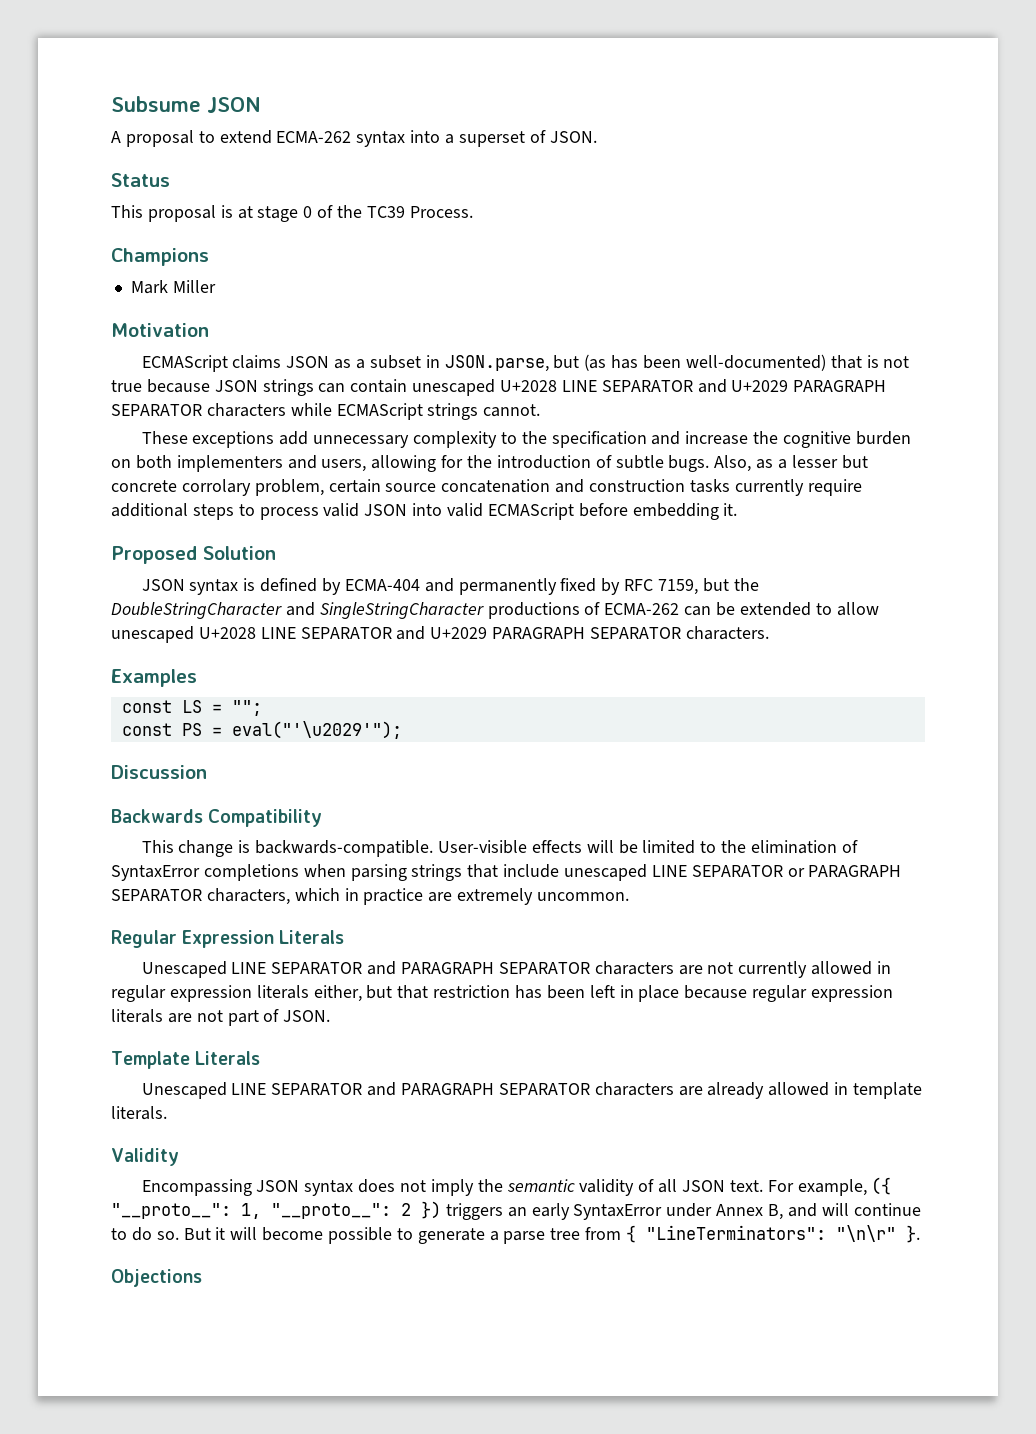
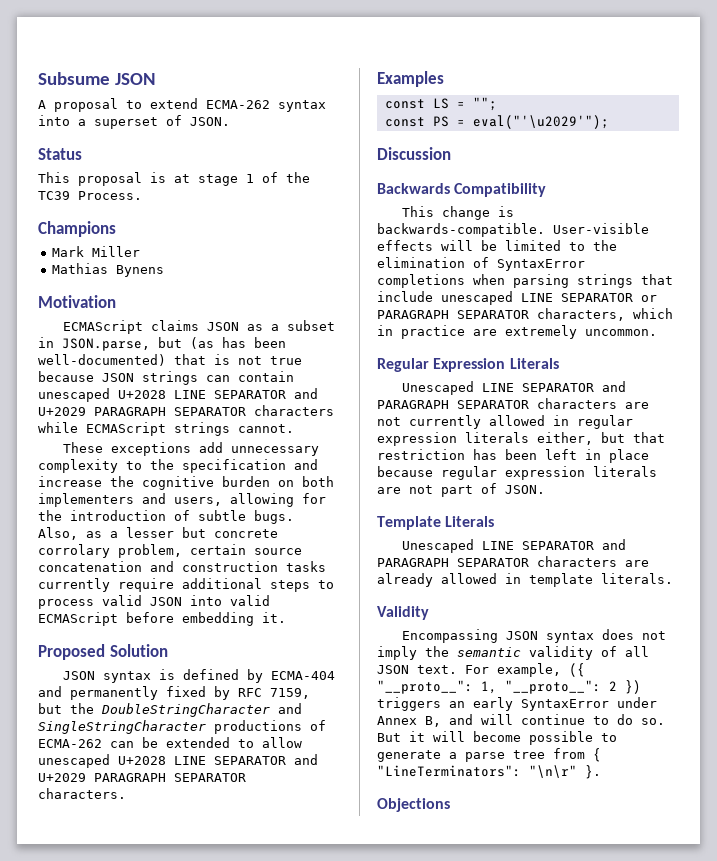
- This proposal is at stage 0 of the TC39 Process.
+ This proposal is at stage 1 of the TC39 Process.
+ Mathias Bynens

